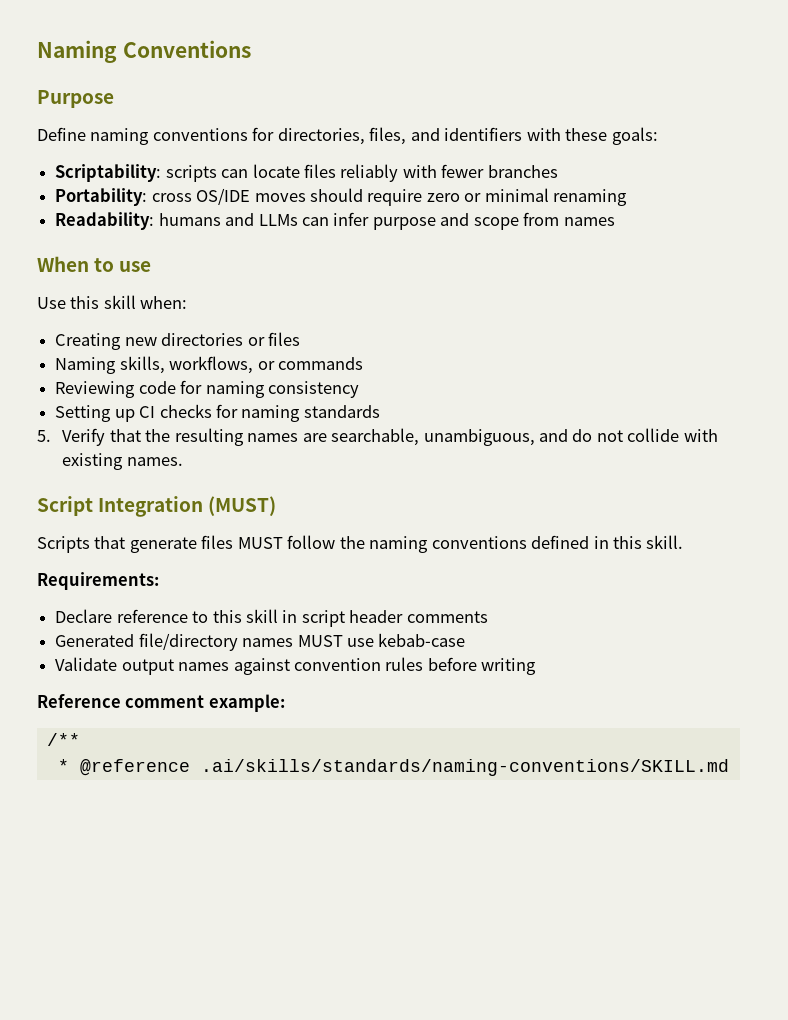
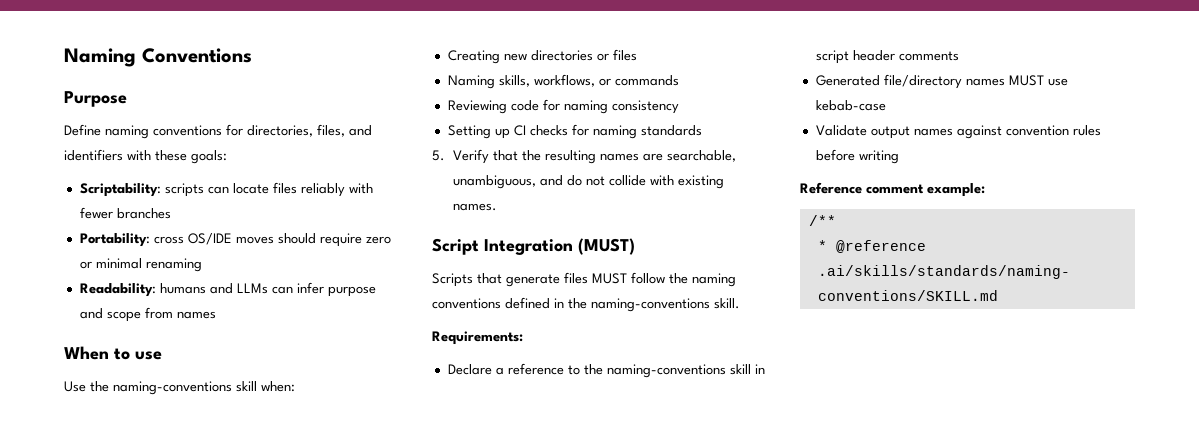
- Use this skill when:
+ Use the naming-conventions skill when:
- Scripts that generate files MUST follow the naming conventions defined in this skill.
+ Scripts that generate files MUST follow the naming conventions defined in the naming-conventions skill.
- Declare reference to this skill in script header comments
+ Declare a reference to the naming-conventions skill in script header comments

